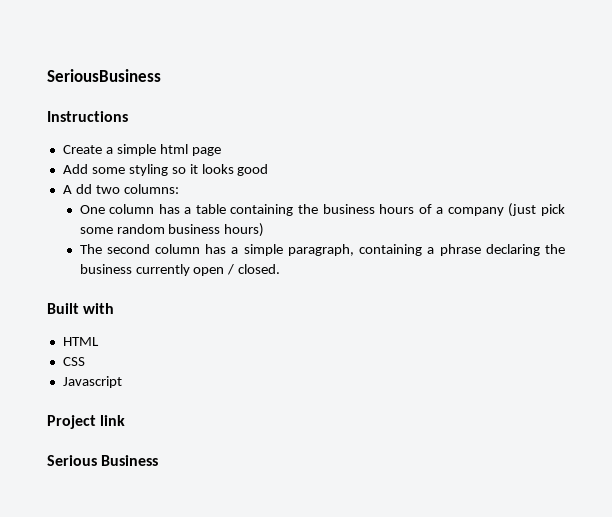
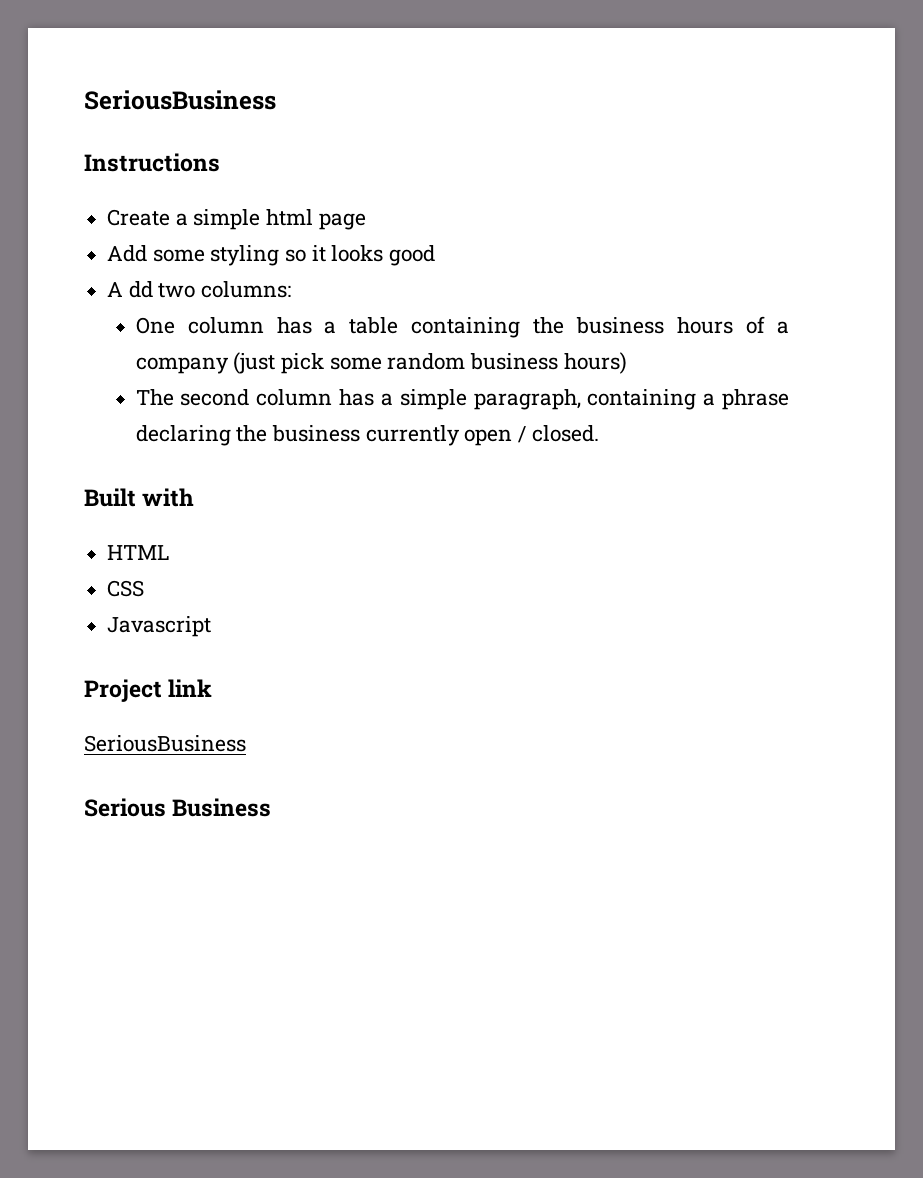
  Project link
+ SeriousBusiness

